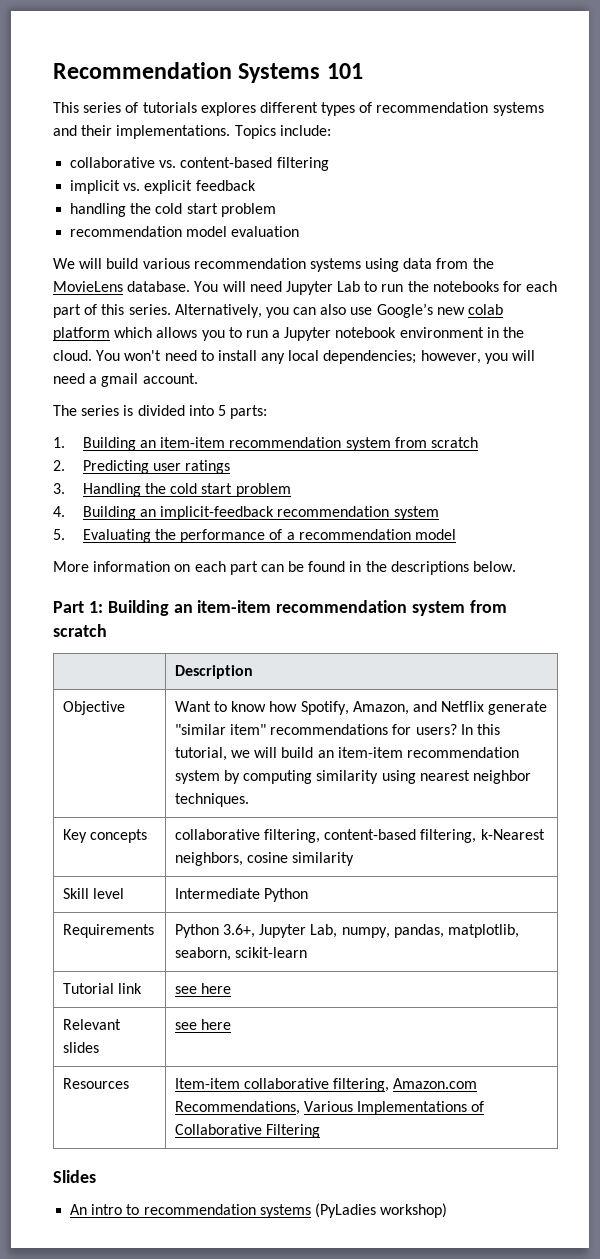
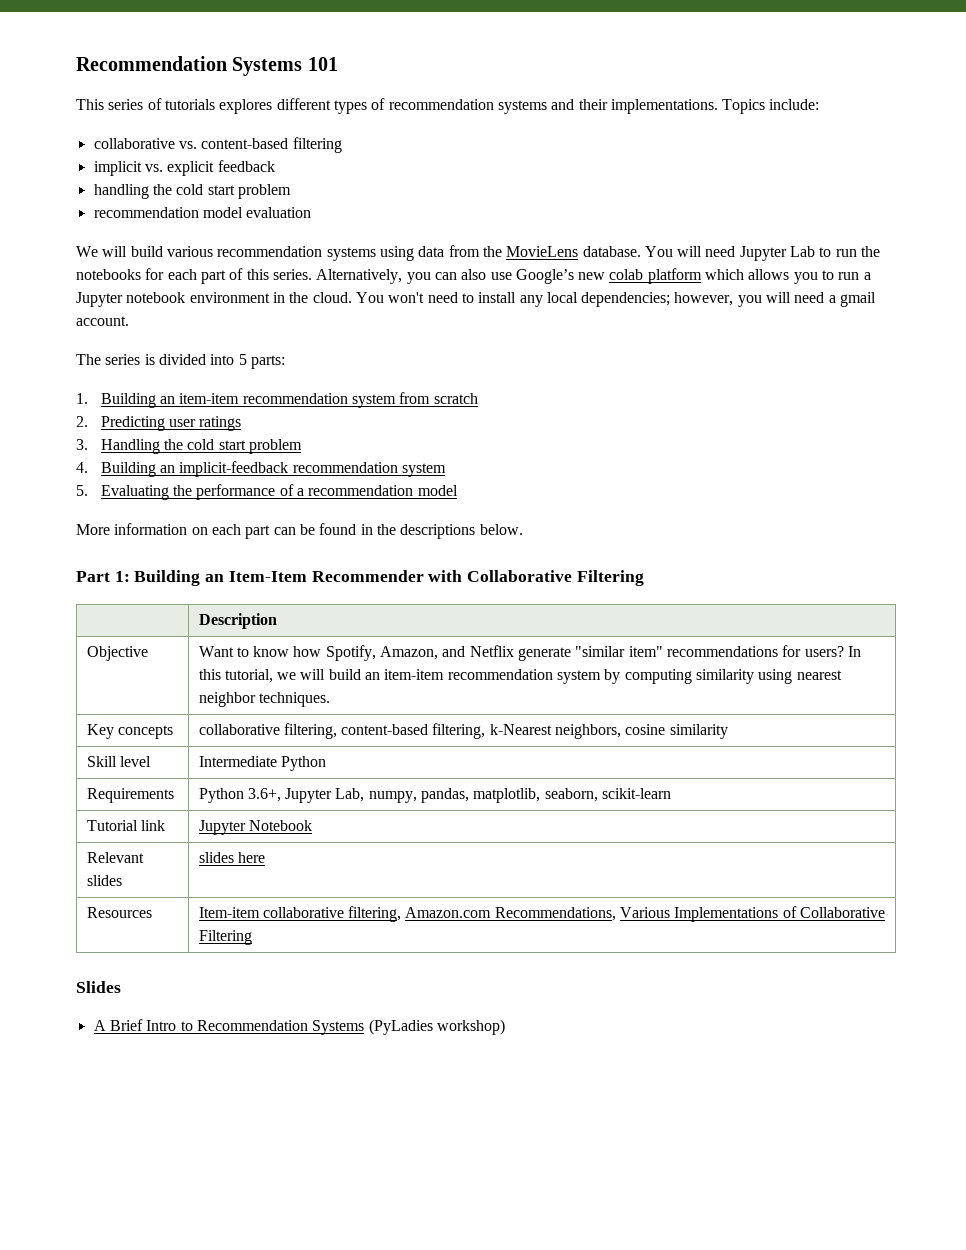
- Part 1: Building an item-item recommendation system from scratch
+ Part 1: Building an Item-Item Recommender with Collaborative Filtering
- Tutorial link | see here
+ Tutorial link | Jupyter Notebook
- Relevant slides | see here
+ Relevant slides | slides here
- An intro to recommendation systems (PyLadies workshop)
+ A Brief Intro to Recommendation Systems (PyLadies workshop)

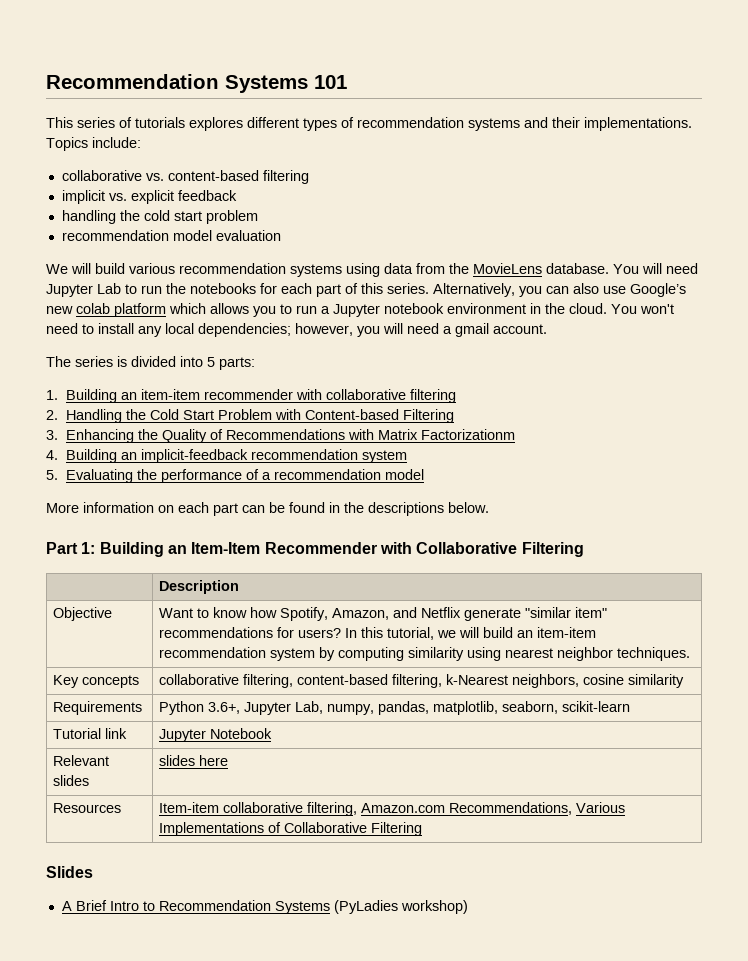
- 1. Building an item-item recommendation system from scratch
- 2. Predicting user ratings
- 3. Handling the cold start problem
+ 1. Building an item-item recommender with collaborative filtering
+ 2. Handling the Cold Start Problem with Content-based Filtering
+ 3. Enhancing the Quality of Recommendations with Matrix Factorizationm
- Skill level | Intermediate Python

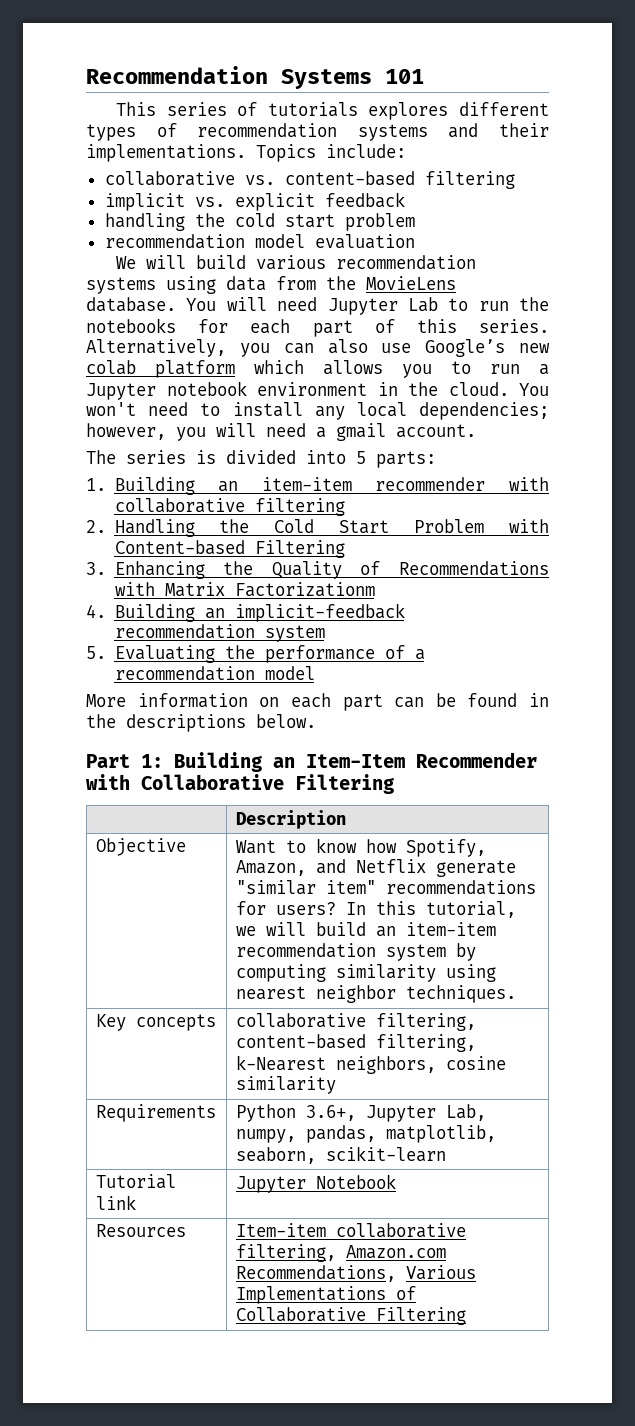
- Relevant slides | slides here
- Slides
- A Brief Intro to Recommendation Systems (PyLadies workshop)

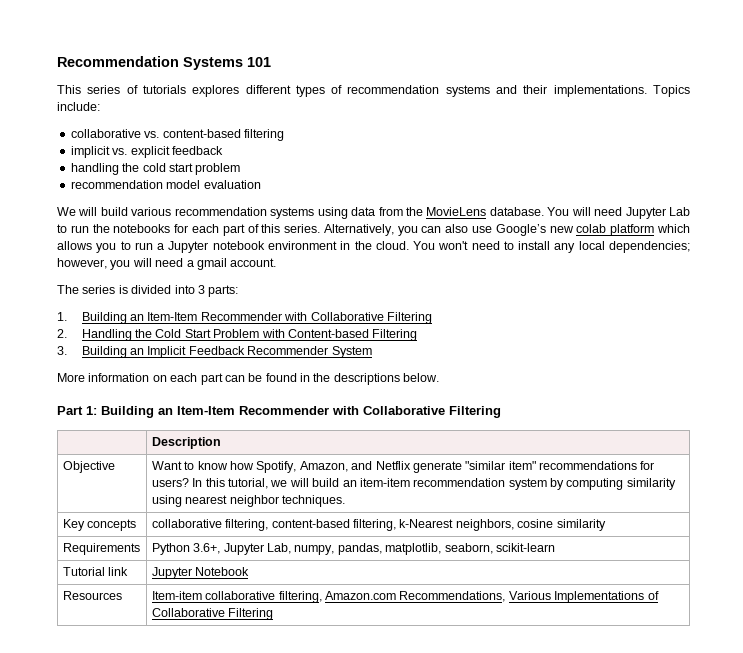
- The series is divided into 5 parts:
+ The series is divided into 3 parts:
- 1. Building an item-item recommender with collaborative filtering
+ 1. Building an Item-Item Recommender with Collaborative Filtering
- 3. Enhancing the Quality of Recommendations with Matrix Factorizationm
- 4. Building an implicit-feedback recommendation system
- 5. Evaluating the performance of a recommendation model
+ 3. Building an Implicit Feedback Recommender System

